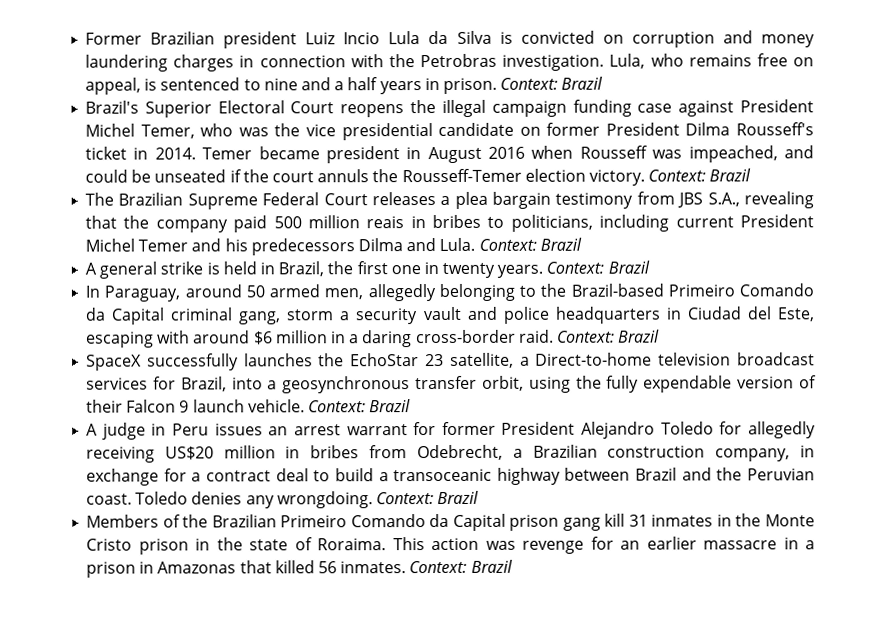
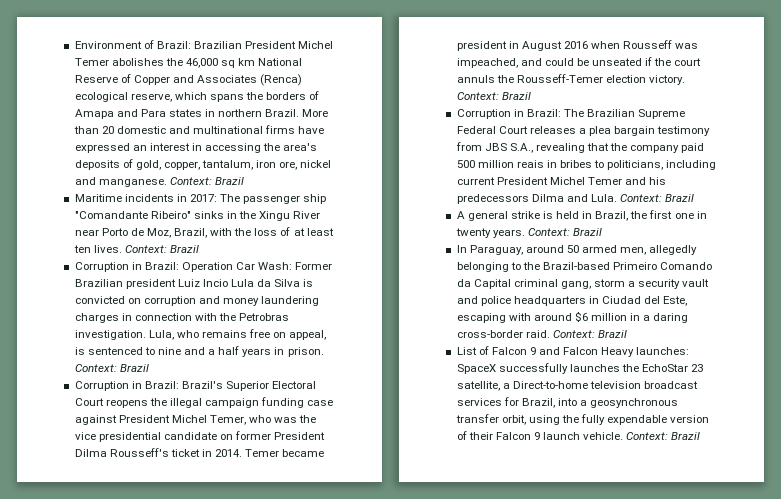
- Former Brazilian president Luiz Incio Lula da Silva is convicted on corruption and money laundering charges in connection with the Petrobras investigation.
+ Environment of Brazil: Brazilian President Michel Temer abolishes the 46,000 sq km National Reserve of Copper and Associates (Renca) ecological reserve, which spans the borders of Amapa and Para states in northern Brazil. More than 20 domestic and multinational firms have expressed an interest in accessing the area's deposits of gold, copper, tantalum, iron ore, nickel and manganese. Context: Brazil
+ Maritime incidents in 2017: The passenger ship "Comandante Ribeiro" sinks in the Xingu River near Porto de Moz, Brazil, with the loss of at least ten lives. Context: Brazil
+ Corruption in Brazil: Operation Car Wash: Former Brazilian president Luiz Incio Lula da Silva is convicted on corruption and money laundering charges in connection with the Petrobras investigation.
- Brazil's Superior Electoral Court reopens the illegal campaign funding case against President Michel Temer, who was the vice presidential candidate on former President Dilma Rousseff's ticket in 2014.
+ Corruption in Brazil: Brazil's Superior Electoral Court reopens the illegal campaign funding case against President Michel Temer, who was the vice presidential candidate on former President Dilma Rousseff's ticket in 2014.
- The Brazilian Supreme Federal Court releases a plea bargain testimony from JBS S.A., revealing that the company paid 500 million reais in bribes to politicians, including current President Michel Temer and his predecessors Dilma and Lula.
+ Corruption in Brazil: The Brazilian Supreme Federal Court releases a plea bargain testimony from JBS S.A., revealing that the company paid 500 million reais in bribes to politicians, including current President Michel Temer and his predecessors Dilma and Lula.
- SpaceX successfully launches the EchoStar 23 satellite, a Direct-to-home television broadcast services for Brazil, into a geosynchronous transfer orbit, using the fully expendable version of their Falcon 9 launch vehicle.
+ List of Falcon 9 and Falcon Heavy launches: SpaceX successfully launches the EchoStar 23 satellite, a Direct-to-home television broadcast services for Brazil, into a geosynchronous transfer orbit, using the fully expendable version of their Falcon 9 launch vehicle.
- A judge in Peru issues an arrest warrant for former President Alejandro Toledo for allegedly receiving US$20 million in bribes from Odebrecht, a Brazilian construction company, in exchange for a contract deal to build a transoceanic highway between Brazil and the Peruvian coast. Toledo denies any wrongdoing. Context: Brazil
- Members of the Brazilian Primeiro Comando da Capital prison gang kill 31 inmates in the Monte Cristo prison in the state of Roraima. This action was revenge for an earlier massacre in a prison in Amazonas that killed 56 inmates. Context: Brazil

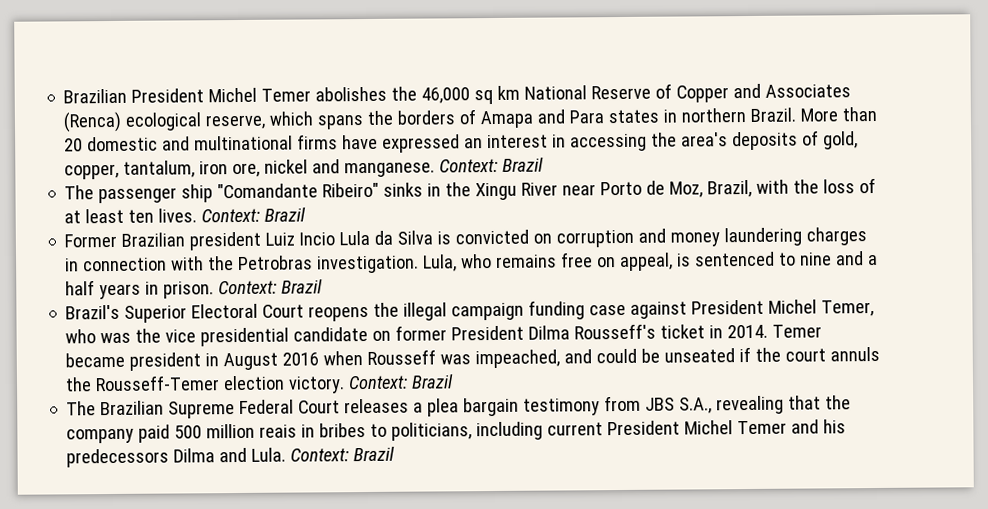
- Environment of Brazil: Brazilian President Michel Temer abolishes the 46,000 sq km National Reserve of Copper and Associates (Renca) ecological reserve, which spans the borders of Amapa and Para states in northern Brazil.
+ Brazilian President Michel Temer abolishes the 46,000 sq km National Reserve of Copper and Associates (Renca) ecological reserve, which spans the borders of Amapa and Para states in northern Brazil.
- Maritime incidents in 2017: The passenger ship "Comandante Ribeiro" sinks in the Xingu River near Porto de Moz, Brazil, with the loss of at least ten lives.
+ The passenger ship "Comandante Ribeiro" sinks in the Xingu River near Porto de Moz, Brazil, with the loss of at least ten lives.
- Corruption in Brazil: Operation Car Wash: Former Brazilian president Luiz Incio Lula da Silva is convicted on corruption and money laundering charges in connection with the Petrobras investigation.
+ Former Brazilian president Luiz Incio Lula da Silva is convicted on corruption and money laundering charges in connection with the Petrobras investigation.
- Corruption in Brazil: Brazil's Superior Electoral Court reopens the illegal campaign funding case against President Michel Temer, who was the vice presidential candidate on former President Dilma Rousseff's ticket in 2014.
+ Brazil's Superior Electoral Court reopens the illegal campaign funding case against President Michel Temer, who was the vice presidential candidate on former President Dilma Rousseff's ticket in 2014.
- Corruption in Brazil: The Brazilian Supreme Federal Court releases a plea bargain testimony from JBS S.A., revealing that the company paid 500 million reais in bribes to politicians, including current President Michel Temer and his predecessors Dilma and Lula.
+ The Brazilian Supreme Federal Court releases a plea bargain testimony from JBS S.A., revealing that the company paid 500 million reais in bribes to politicians, including current President Michel Temer and his predecessors Dilma and Lula.
- A general strike is held in Brazil, the first one in twenty years. Context: Brazil
- In Paraguay, around 50 armed men, allegedly belonging to the Brazil-based Primeiro Comando da Capital criminal gang, storm a security vault and police headquarters in Ciudad del Este, escaping with around $6 million in a daring cross-border raid. Context: Brazil
- List of Falcon 9 and Falcon Heavy launches: SpaceX successfully launches the EchoStar 23 satellite, a Direct-to-home television broadcast services for Brazil, into a geosynchronous transfer orbit, using the fully expendable version of their Falcon 9 launch vehicle. Context: Brazil

